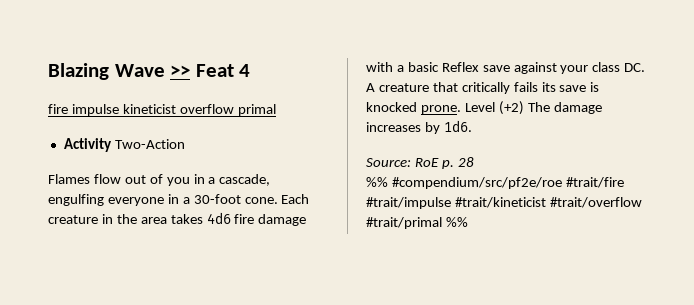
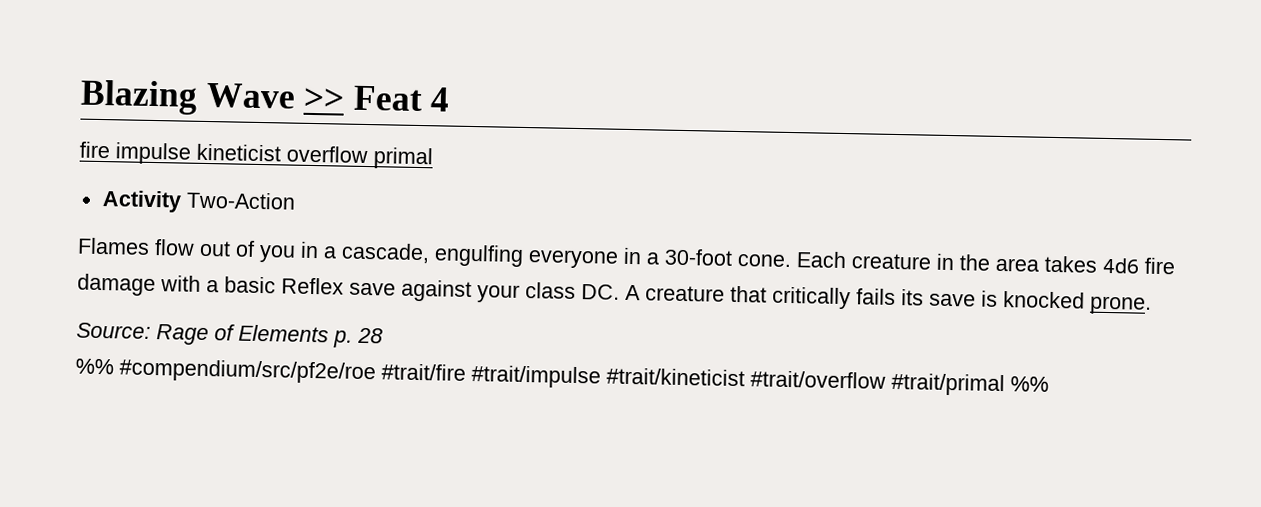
- Each creature in the area takes 4d6 fire damage with a basic Reflex save against your class DC. A creature that critically fails its save is knocked prone. Level (+2) The damage increases by 1d6.
- Source: RoE p. 28
+ Each creature in the area takes 4d6 fire damage with a basic Reflex save against your class DC. A creature that critically fails its save is knocked prone.
+ Source: Rage of Elements p. 28

